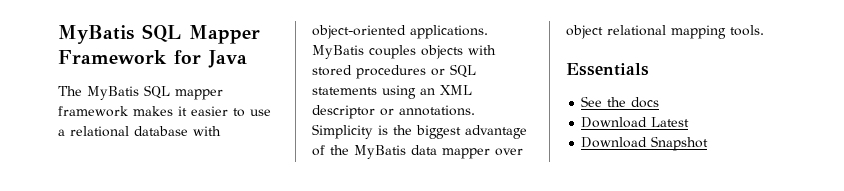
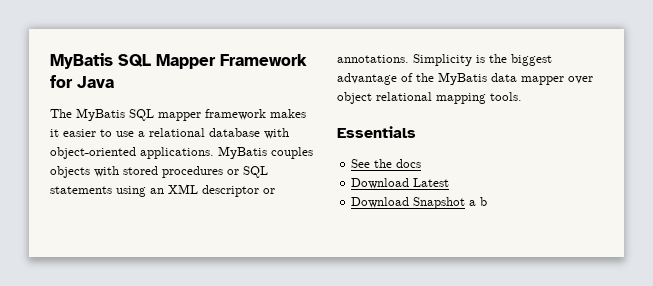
- Download Snapshot
+ Download Snapshot a b

